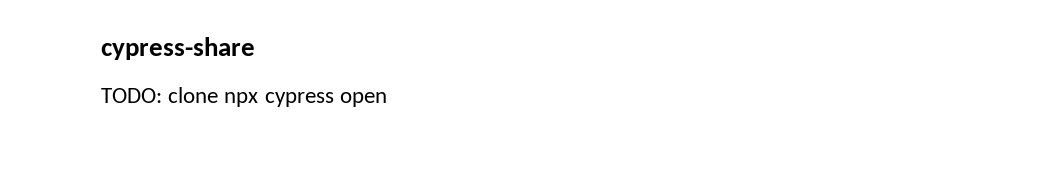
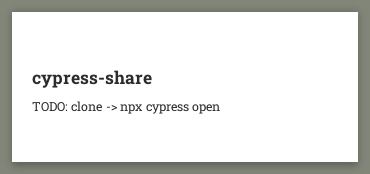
- TODO: clone npx cypress open
+ TODO: clone -> npx cypress open

